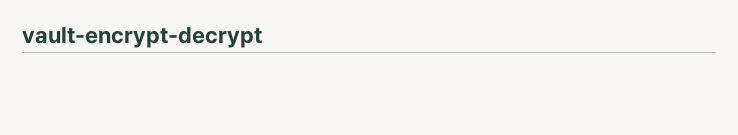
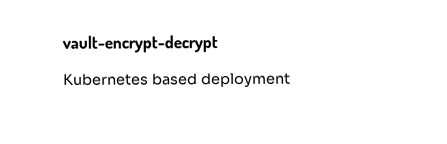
+ Kubernetes based deployment

